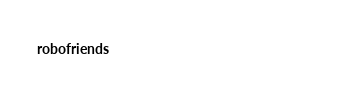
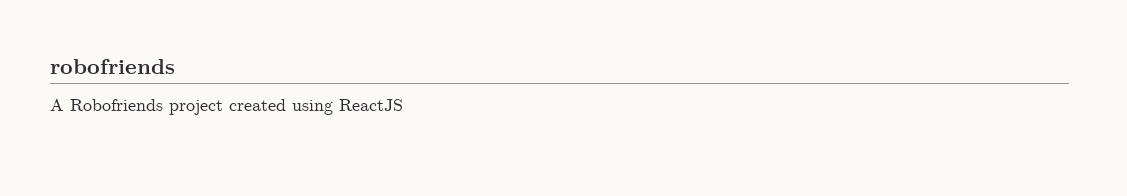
+ A Robofriends project created using ReactJS

